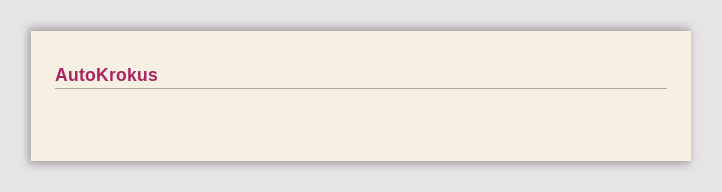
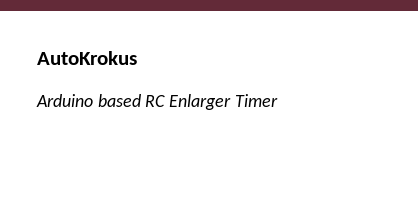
+ Arduino based RC Enlarger Timer

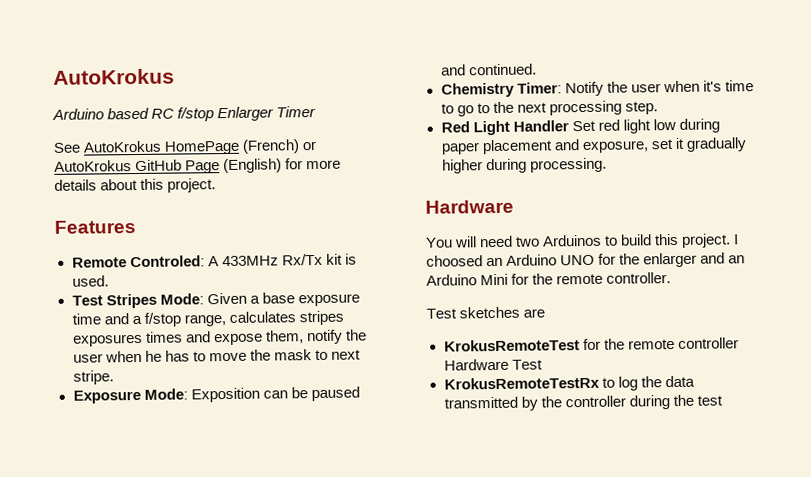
- Arduino based RC Enlarger Timer
+ Arduino based RC f/stop Enlarger Timer
+ See AutoKrokus HomePage (French) or AutoKrokus GitHub Page (English) for more details about this project.
+ Features
+ Remote Controled: A 433MHz Rx/Tx kit is used.
+ Test Stripes Mode: Given a base exposure time and a f/stop range, calculates stripes exposures times and expose them, notify the user when he has to move the mask to next stripe.
+ Exposure Mode: Exposition can be paused and continued.
+ Chemistry Timer: Notify the user when it's time to go to the next processing step.
+ Red Light Handler Set red light low during paper placement and exposure, set it gradually higher during processing.
+ Hardware
+ You will need two Arduinos to build this project. I choosed an Arduino UNO for the enlarger and an Arduino Mini for the remote controller.
+ Test sketches are
+ KrokusRemoteTest for the remote controller Hardware Test
+ KrokusRemoteTestRx to log the data transmitted by the controller during the test

